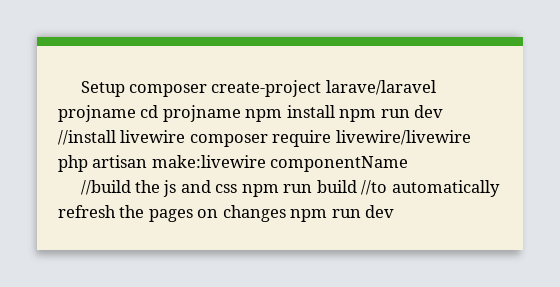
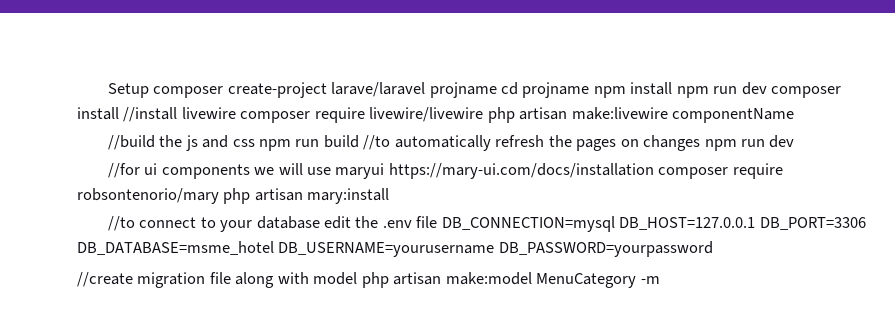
- Setup composer create-project larave/laravel projname cd projname npm install npm run dev //install livewire composer require livewire/livewire php artisan make:livewire componentName
+ Setup composer create-project larave/laravel projname cd projname npm install npm run dev composer install //install livewire composer require livewire/livewire php artisan make:livewire componentName
+ //for ui components we will use maryui https://mary-ui.com/docs/installation composer require robsontenorio/mary php artisan mary:install
+ //to connect to your database edit the .env file DB_CONNECTION=mysql DB_HOST=127.0.0.1 DB_PORT=3306 DB_DATABASE=msme_hotel DB_USERNAME=yourusername DB_PASSWORD=yourpassword
+ //create migration file along with model php artisan make:model MenuCategory -m

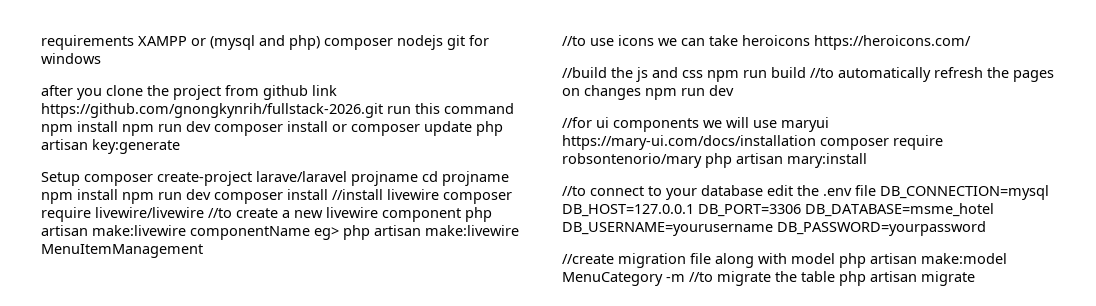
+ requirements XAMPP or (mysql and php) composer nodejs git for windows
+ after you clone the project from github link https://github.com/gnongkynrih/fullstack-2026.git run this command npm install npm run dev composer install or composer update php artisan key:generate
- Setup composer create-project larave/laravel projname cd projname npm install npm run dev composer install //install livewire composer require livewire/livewire php artisan make:livewire componentName
+ Setup composer create-project larave/laravel projname cd projname npm install npm run dev composer install //install livewire composer require livewire/livewire //to create a new livewire component php artisan make:livewire componentName eg> php artisan make:livewire MenuItemManagement
+ //to use icons we can take heroicons https://heroicons.com/
- //create migration file along with model php artisan make:model MenuCategory -m
+ //create migration file along with model php artisan make:model MenuCategory -m //to migrate the table php artisan migrate

